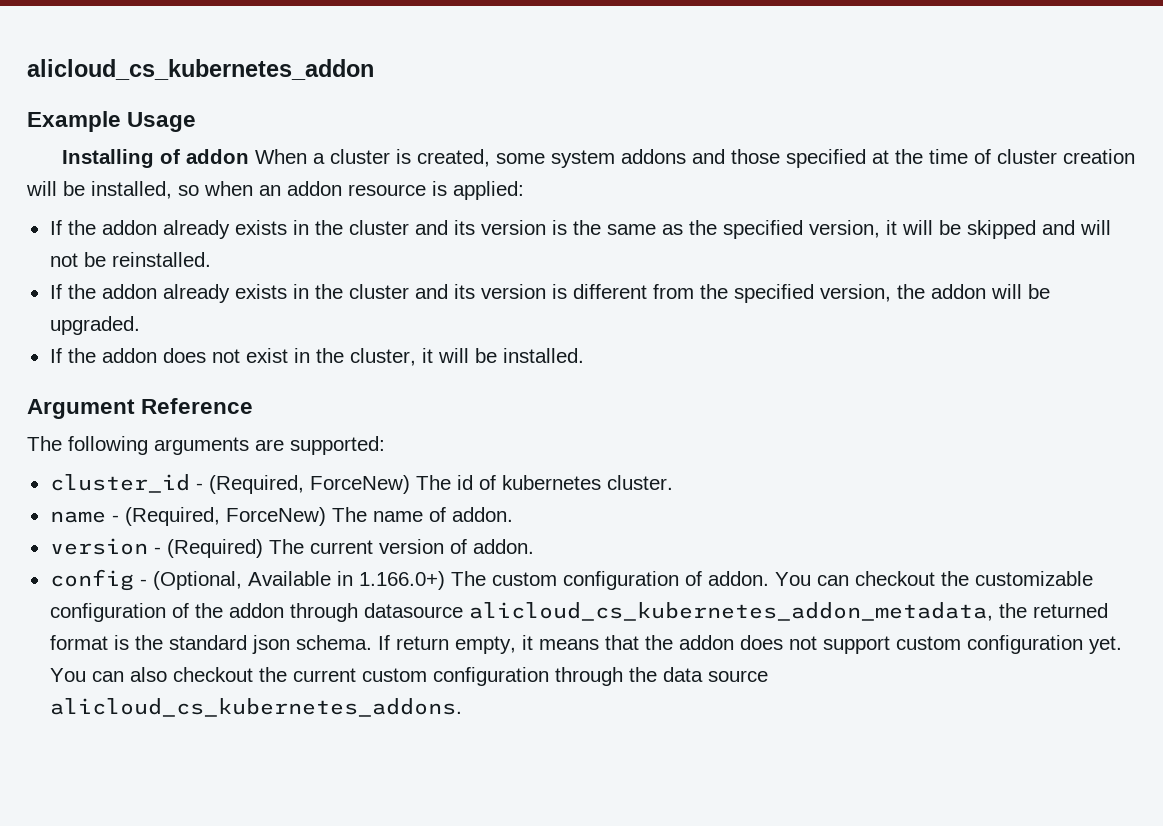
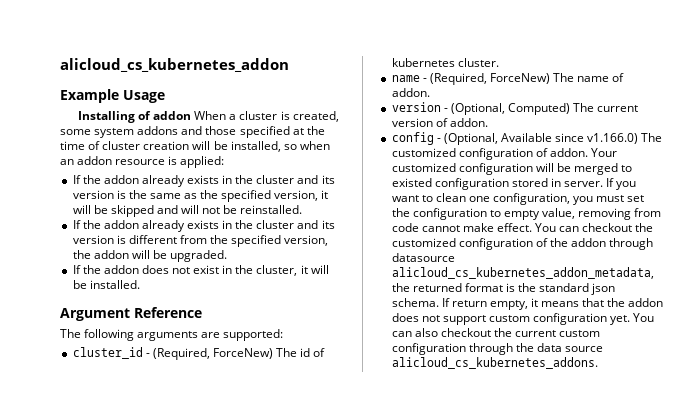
- version - (Required) The current version of addon.
+ version - (Optional, Computed) The current version of addon.
- config - (Optional, Available in 1.166.0+) The custom configuration of addon.
+ config - (Optional, Available since v1.166.0) The customized configuration of addon. Your customized configuration will be merged to existed configuration stored in server. If you want to clean one configuration, you must set the configuration to empty value, removing from code cannot make effect.
- You can checkout the customizable configuration of the addon through datasource alicloud_cs_kubernetes_addon_metadata, the returned format is the standard json schema.
+ You can checkout the customized configuration of the addon through datasource alicloud_cs_kubernetes_addon_metadata, the returned format is the standard json schema.

